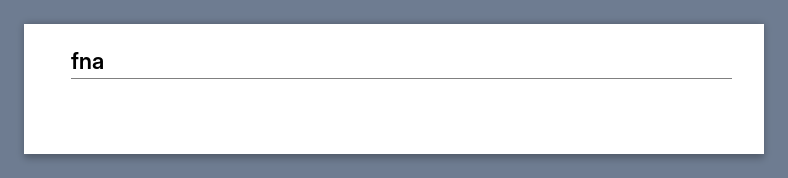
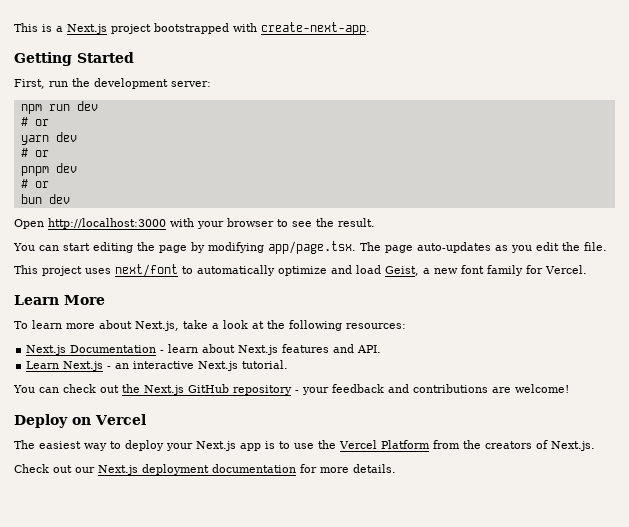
- fna
+ This is a Next.js project bootstrapped with create-next-app.
+ Getting Started
+ First, run the development server:
+ npm run dev
+ # or
+ yarn dev
+ # or
+ pnpm dev
+ # or
+ bun dev
+ Open http://localhost:3000 with your browser to see the result.
+ You can start editing the page by modifying app/page.tsx. The page auto-updates as you edit the file.
+ This project uses next/font to automatically optimize and load Geist, a new font family for Vercel.
+ Learn More
+ To learn more about Next.js, take a look at the following resources:
+ Next.js Documentation - learn about Next.js features and API.
+ Learn Next.js - an interactive Next.js tutorial.
+ You can check out the Next.js GitHub repository - your feedback and contributions are welcome!
+ Deploy on Vercel
+ The easiest way to deploy your Next.js app is to use the Vercel Platform from the creators of Next.js.
+ Check out our Next.js deployment documentation for more details.

